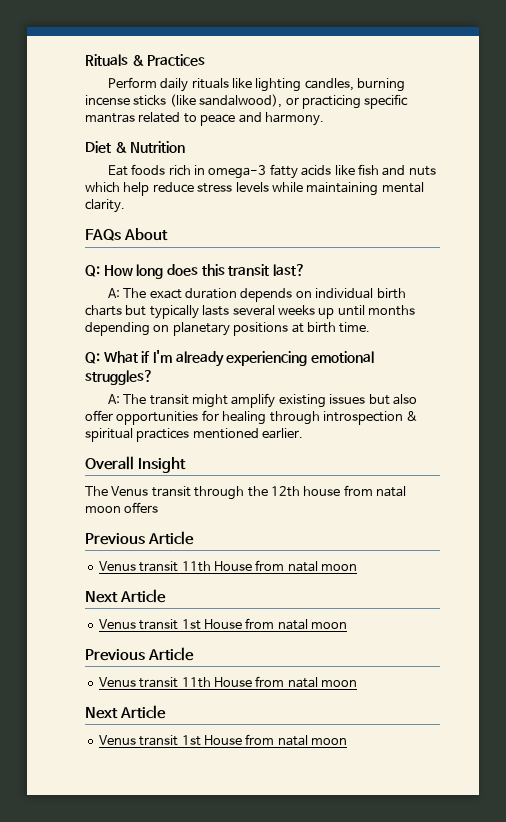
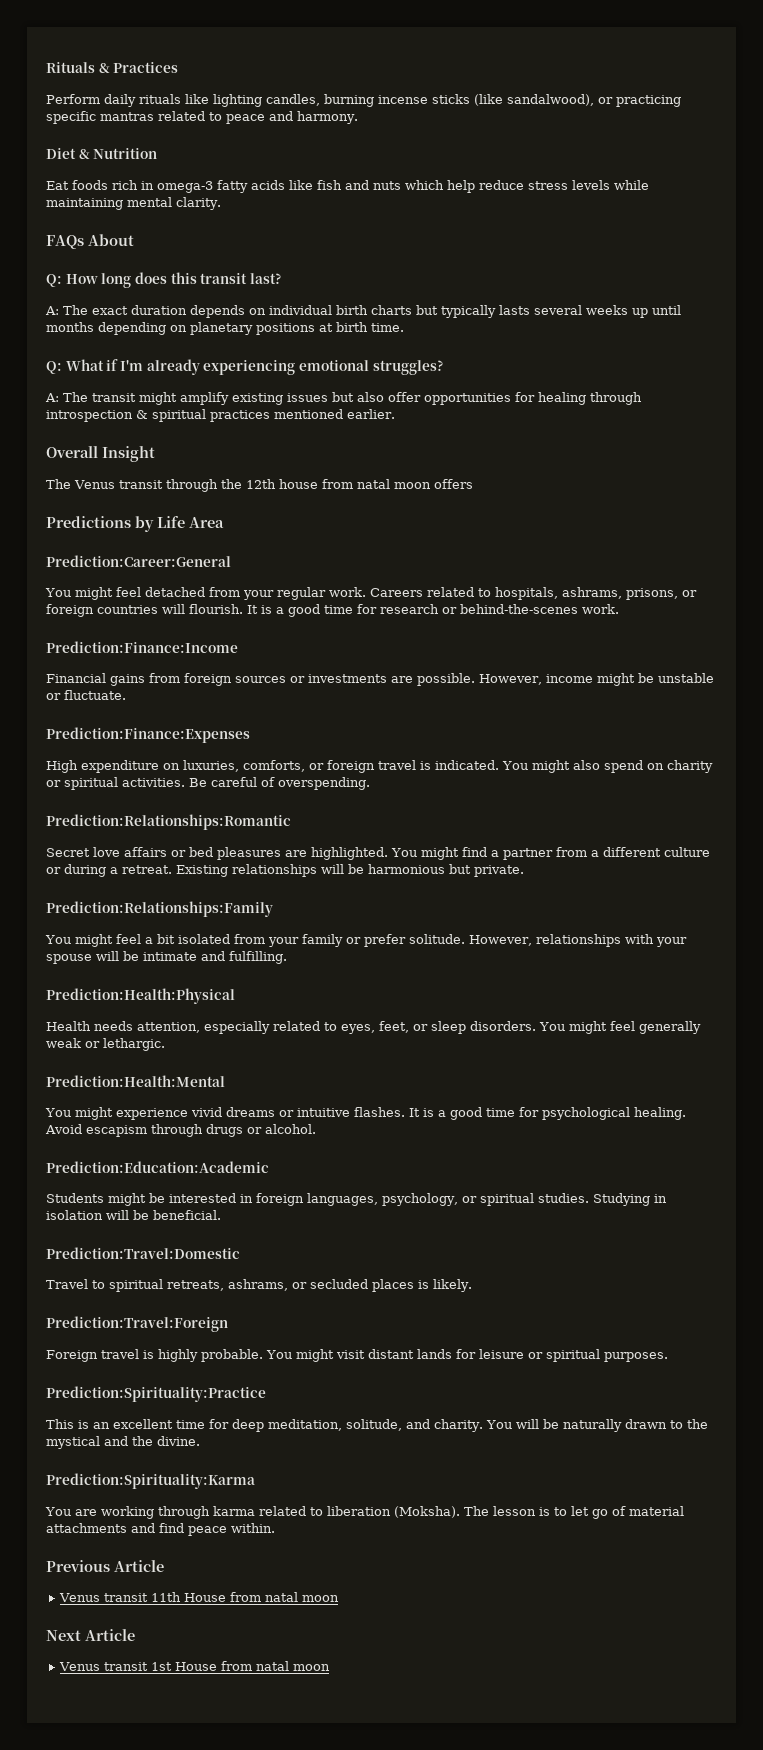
  The Venus transit through the 12th house from natal moon offers
- Previous Article
- Venus transit 11th House from natal moon
- Next Article
- Venus transit 1st House from natal moon
+ Predictions by Life Area
+ Prediction:Career:General
+ You might feel detached from your regular work. Careers related to hospitals, ashrams, prisons, or foreign countries will flourish. It is a good time for research or behind-the-scenes work.
+ Prediction:Finance:Income
+ Financial gains from foreign sources or investments are possible. However, income might be unstable or fluctuate.
+ Prediction:Finance:Expenses
+ High expenditure on luxuries, comforts, or foreign travel is indicated. You might also spend on charity or spiritual activities. Be careful of overspending.
+ Prediction:Relationships:Romantic
+ Secret love affairs or bed pleasures are highlighted. You might find a partner from a different culture or during a retreat. Existing relationships will be harmonious but private.
+ Prediction:Relationships:Family
+ You might feel a bit isolated from your family or prefer solitude. However, relationships with your spouse will be intimate and fulfilling.
+ Prediction:Health:Physical
+ Health needs attention, especially related to eyes, feet, or sleep disorders. You might feel generally weak or lethargic.
+ Prediction:Health:Mental
+ You might experience vivid dreams or intuitive flashes. It is a good time for psychological healing. Avoid escapism through drugs or alcohol.
+ Prediction:Education:Academic
+ Students might be interested in foreign languages, psychology, or spiritual studies. Studying in isolation will be beneficial.
+ Prediction:Travel:Domestic
+ Travel to spiritual retreats, ashrams, or secluded places is likely.
+ Prediction:Travel:Foreign
+ Foreign travel is highly probable. You might visit distant lands for leisure or spiritual purposes.
+ Prediction:Spirituality:Practice
+ This is an excellent time for deep meditation, solitude, and charity. You will be naturally drawn to the mystical and the divine.
+ Prediction:Spirituality:Karma
+ You are working through karma related to liberation (Moksha). The lesson is to let go of material attachments and find peace within.

